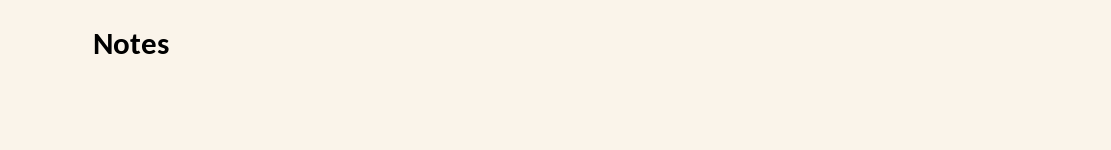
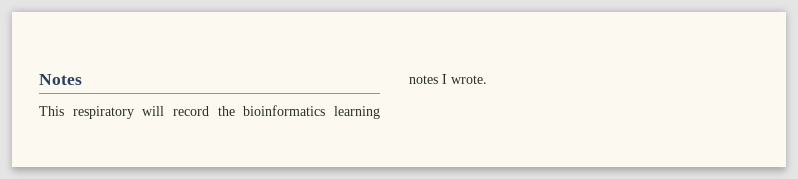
+ This respiratory will record the bioinformatics learning notes I wrote.

